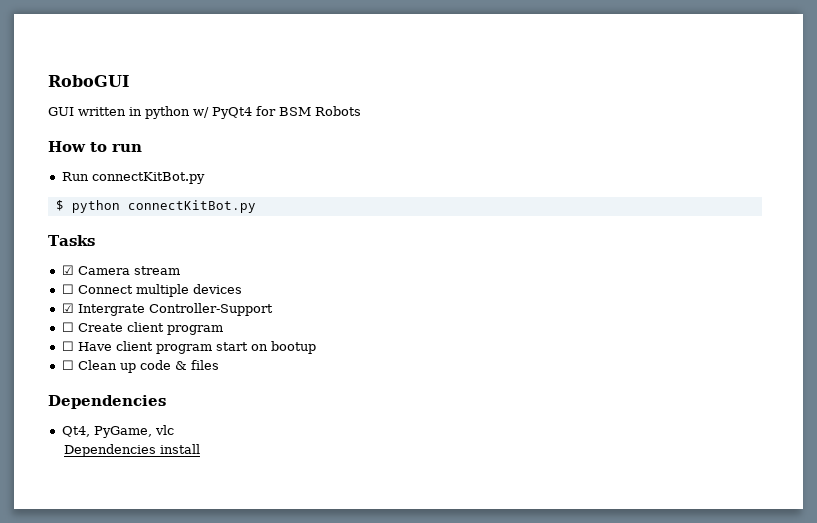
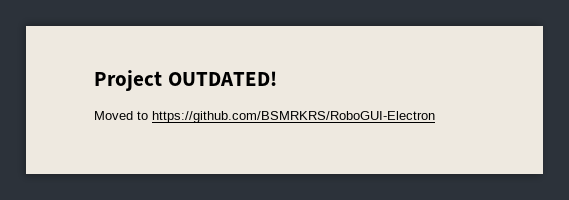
- RoboGUI
- GUI written in python w/ PyQt4 for BSM Robots
- How to run
- Run connectKitBot.py
- $ python connectKitBot.py
- Tasks
- ☑ Camera stream
- ☐ Connect multiple devices
- ☑ Intergrate Controller-Support
- ☐ Create client program
- ☐ Have client program start on bootup
- ☐ Clean up code & files
- Dependencies
- Qt4, PyGame, vlc
- Dependencies install
+ Project OUTDATED!
+ Moved to https://github.com/BSMRKRS/RoboGUI-Electron

